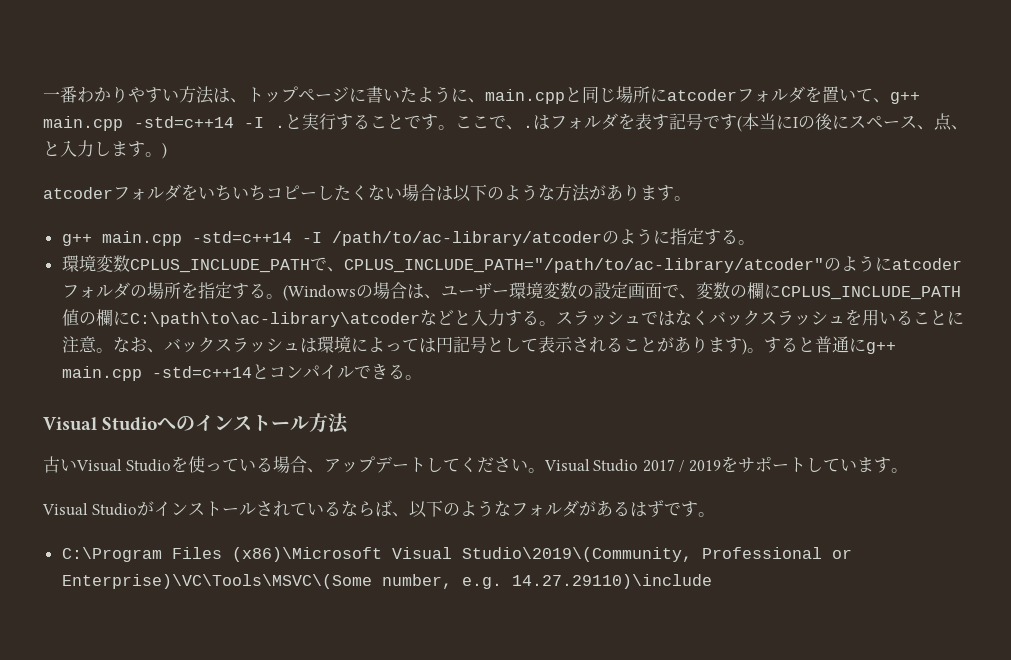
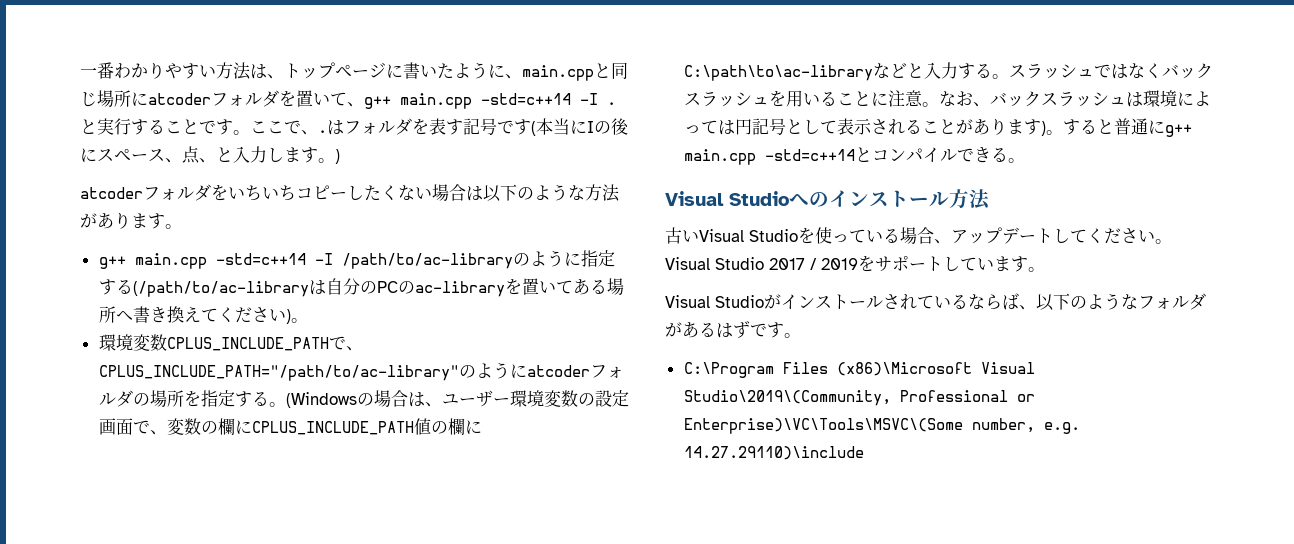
- g++ main.cpp -std=c++14 -I /path/to/ac-library/atcoderのように指定する。
+ g++ main.cpp -std=c++14 -I /path/to/ac-libraryのように指定する(/path/to/ac-libraryは自分のPCのac-libraryを置いてある場所へ書き換えてください)。
- 環境変数CPLUS_INCLUDE_PATHで、CPLUS_INCLUDE_PATH="/path/to/ac-library/atcoder"のようにatcoderフォルダの場所を指定する。
+ 環境変数CPLUS_INCLUDE_PATHで、CPLUS_INCLUDE_PATH="/path/to/ac-library"のようにatcoderフォルダの場所を指定する。
- (Windowsの場合は、ユーザー環境変数の設定画面で、変数の欄にCPLUS_INCLUDE_PATH値の欄にC:\path\to\ac-library\atcoderなどと入力する。
+ (Windowsの場合は、ユーザー環境変数の設定画面で、変数の欄にCPLUS_INCLUDE_PATH値の欄にC:\path\to\ac-libraryなどと入力する。

